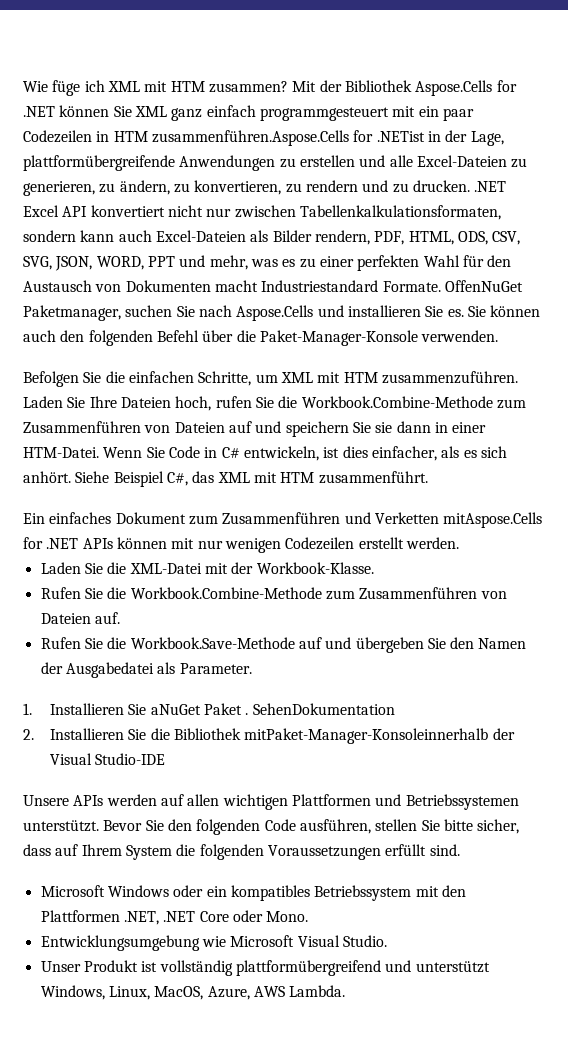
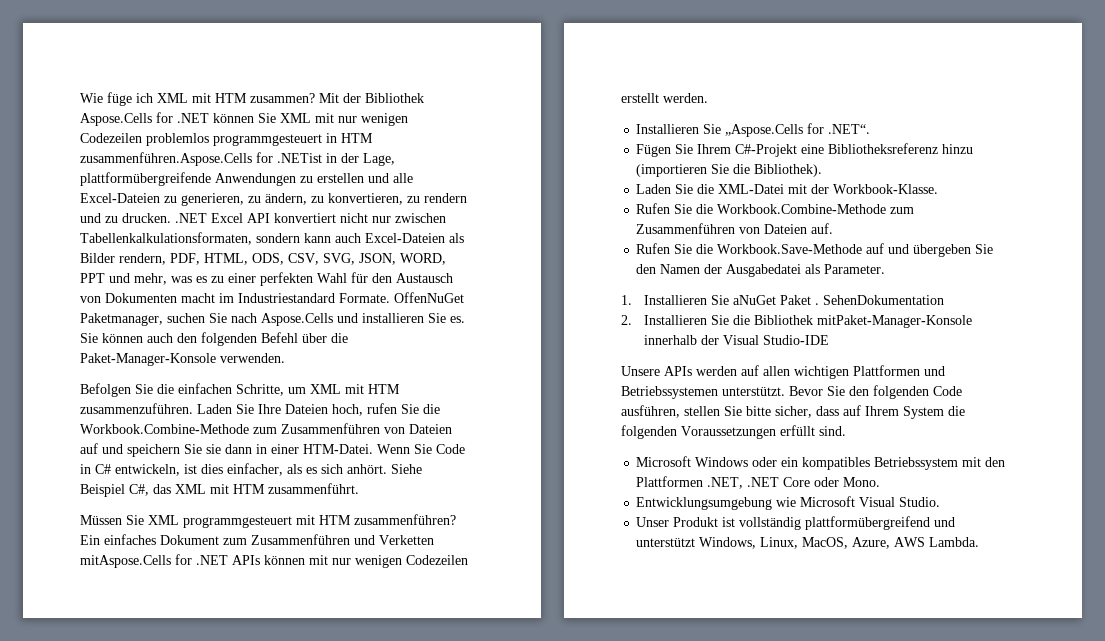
- Mit der Bibliothek Aspose.Cells for .NET können Sie XML ganz einfach programmgesteuert mit ein paar Codezeilen in HTM zusammenführen.Aspose.Cells for .NETist in der Lage, plattformübergreifende Anwendungen zu erstellen und alle Excel-Dateien zu generieren, zu ändern, zu konvertieren, zu rendern und zu drucken. .NET Excel API konvertiert nicht nur zwischen Tabellenkalkulationsformaten, sondern kann auch Excel-Dateien als Bilder rendern, PDF, HTML, ODS, CSV, SVG, JSON, WORD, PPT und mehr, was es zu einer perfekten Wahl für den Austausch von Dokumenten macht Industriestandard Formate.
+ Mit der Bibliothek Aspose.Cells for .NET können Sie XML mit nur wenigen Codezeilen problemlos programmgesteuert in HTM zusammenführen.Aspose.Cells for .NETist in der Lage, plattformübergreifende Anwendungen zu erstellen und alle Excel-Dateien zu generieren, zu ändern, zu konvertieren, zu rendern und zu drucken. .NET Excel API konvertiert nicht nur zwischen Tabellenkalkulationsformaten, sondern kann auch Excel-Dateien als Bilder rendern, PDF, HTML, ODS, CSV, SVG, JSON, WORD, PPT und mehr, was es zu einer perfekten Wahl für den Austausch von Dokumenten macht im Industriestandard Formate.
+ Müssen Sie XML programmgesteuert mit HTM zusammenführen?
+ Installieren Sie „Aspose.Cells for .NET“.
+ Fügen Sie Ihrem C#-Projekt eine Bibliotheksreferenz hinzu (importieren Sie die Bibliothek).
- 2. Installieren Sie die Bibliothek mitPaket-Manager-Konsoleinnerhalb der Visual Studio-IDE
+ 2. Installieren Sie die Bibliothek mitPaket-Manager-Konsole innerhalb der Visual Studio-IDE

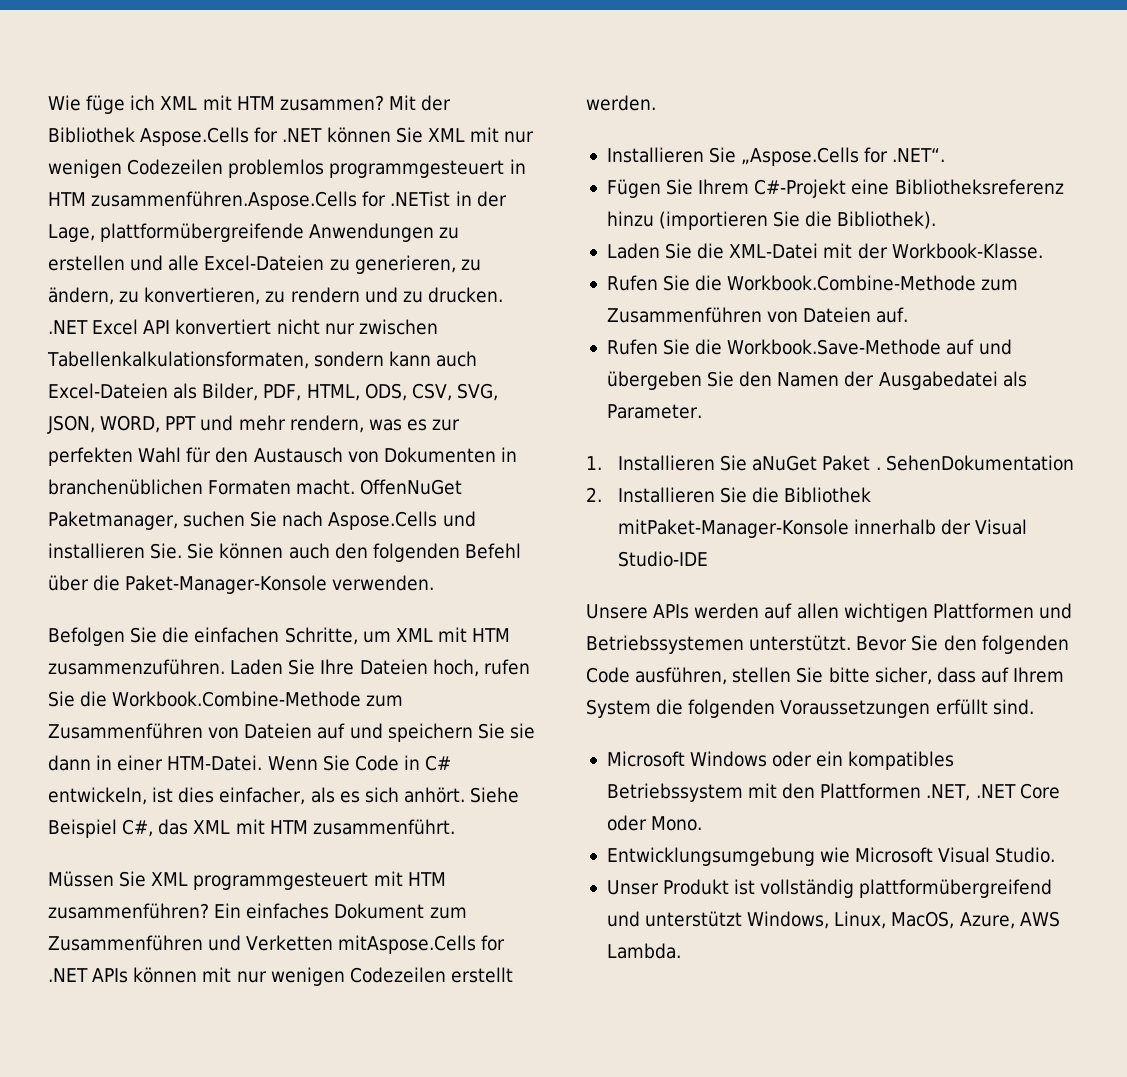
- Mit der Bibliothek Aspose.Cells for .NET können Sie XML mit nur wenigen Codezeilen problemlos programmgesteuert in HTM zusammenführen.Aspose.Cells for .NETist in der Lage, plattformübergreifende Anwendungen zu erstellen und alle Excel-Dateien zu generieren, zu ändern, zu konvertieren, zu rendern und zu drucken. .NET Excel API konvertiert nicht nur zwischen Tabellenkalkulationsformaten, sondern kann auch Excel-Dateien als Bilder rendern, PDF, HTML, ODS, CSV, SVG, JSON, WORD, PPT und mehr, was es zu einer perfekten Wahl für den Austausch von Dokumenten macht im Industriestandard Formate.
+ Mit der Bibliothek Aspose.Cells for .NET können Sie XML mit nur wenigen Codezeilen problemlos programmgesteuert in HTM zusammenführen.Aspose.Cells for .NETist in der Lage, plattformübergreifende Anwendungen zu erstellen und alle Excel-Dateien zu generieren, zu ändern, zu konvertieren, zu rendern und zu drucken. .NET Excel API konvertiert nicht nur zwischen Tabellenkalkulationsformaten, sondern kann auch Excel-Dateien als Bilder, PDF, HTML, ODS, CSV, SVG, JSON, WORD, PPT und mehr rendern, was es zur perfekten Wahl für den Austausch von Dokumenten in branchenüblichen Formaten macht.
- OffenNuGet Paketmanager, suchen Sie nach Aspose.Cells und installieren Sie es. Sie können auch den folgenden Befehl über die Paket-Manager-Konsole verwenden.
+ OffenNuGet Paketmanager, suchen Sie nach Aspose.Cells und installieren Sie. Sie können auch den folgenden Befehl über die Paket-Manager-Konsole verwenden.

